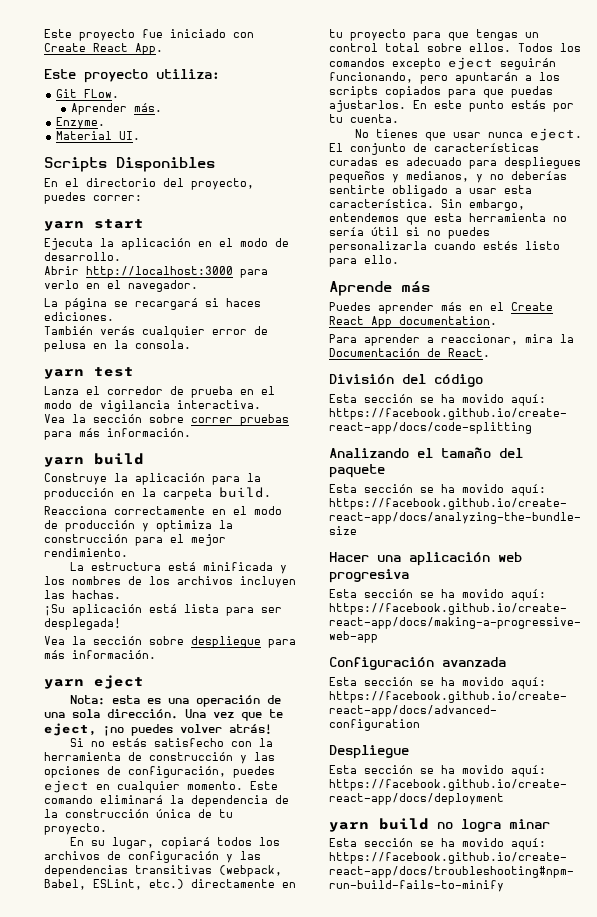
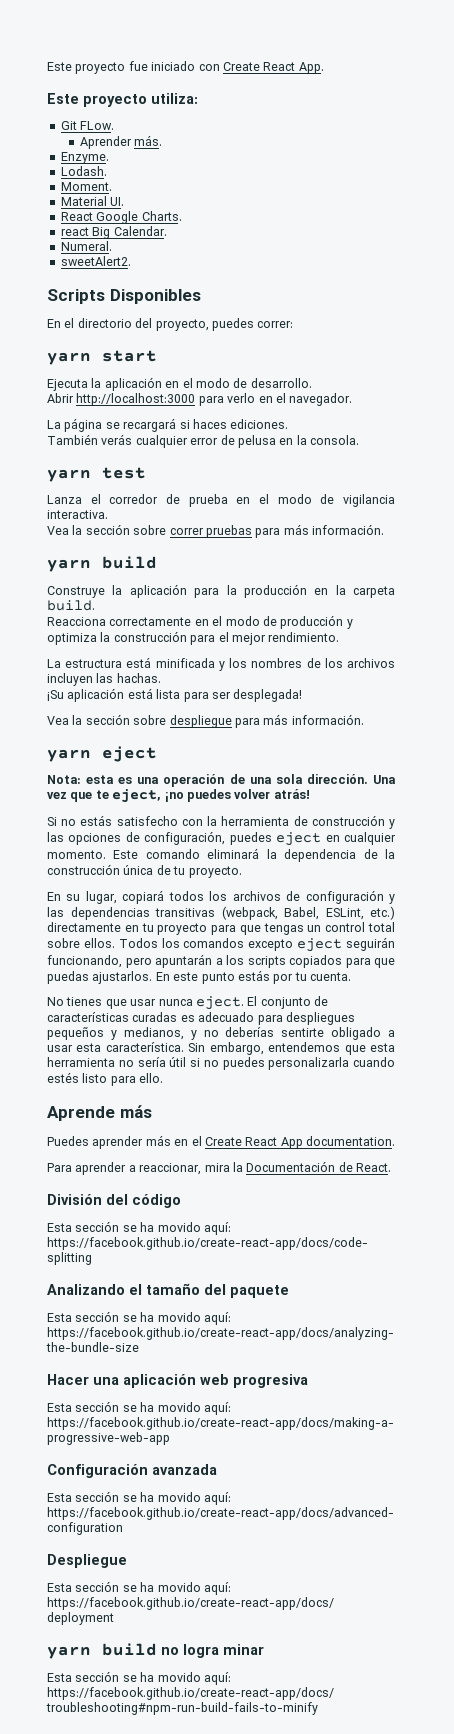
+ Lodash.
+ Moment.
+ React Google Charts.
+ react Big Calendar.
+ Numeral.
+ sweetAlert2.

